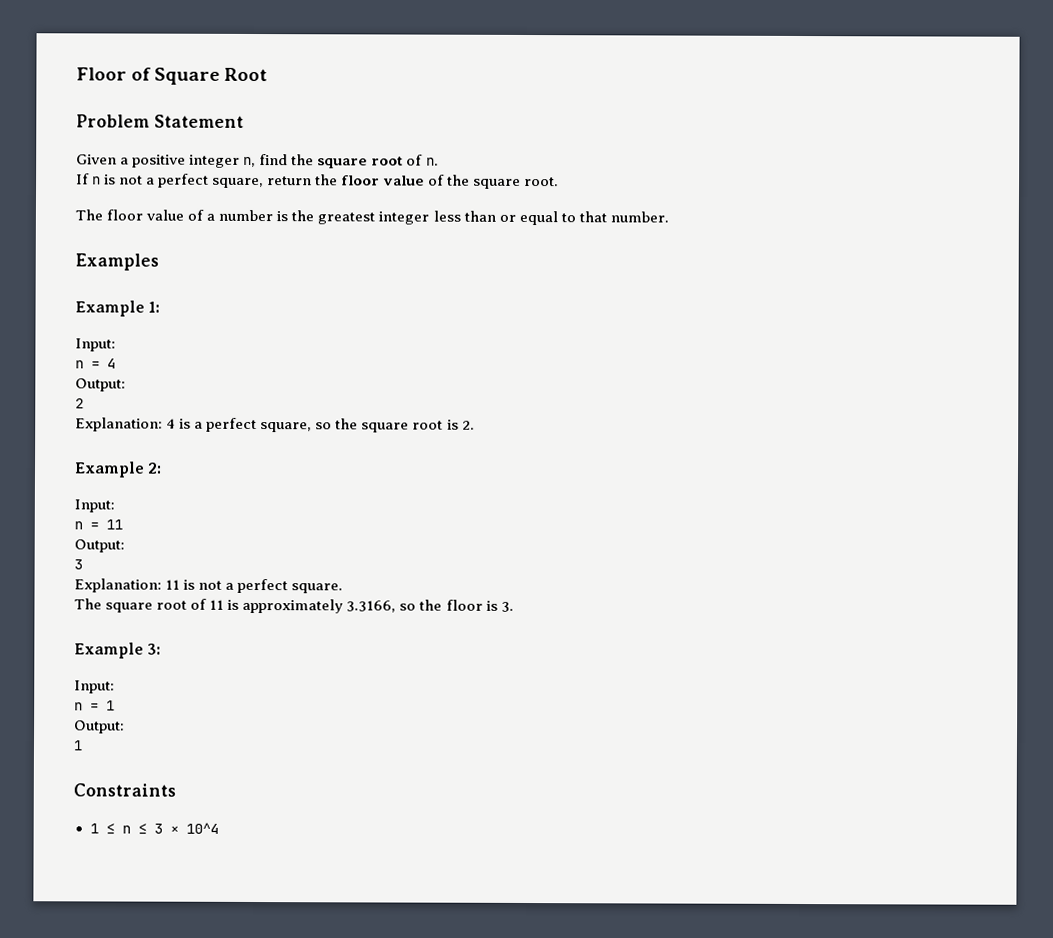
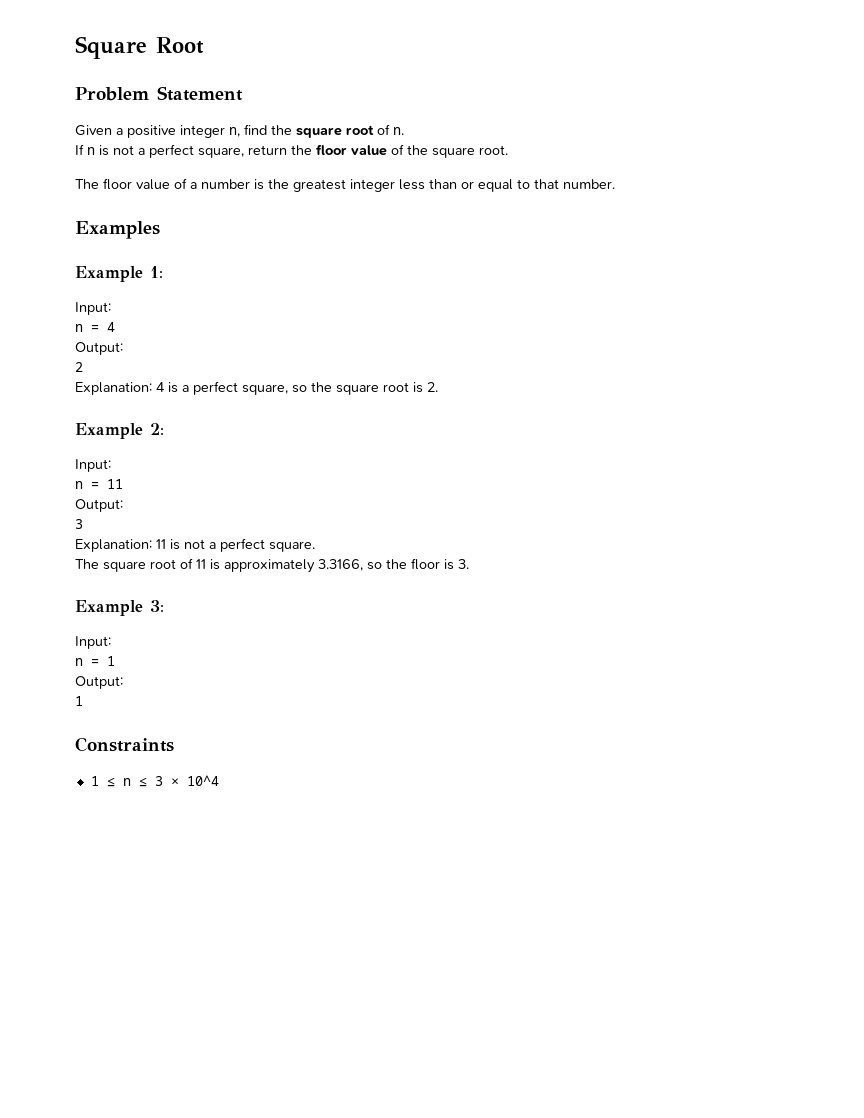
- Floor of Square Root
+ Square Root

